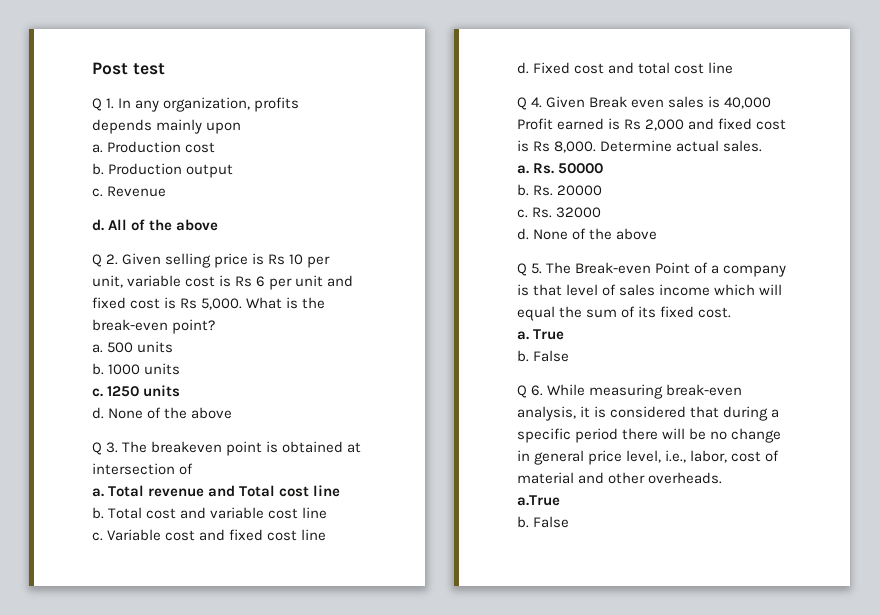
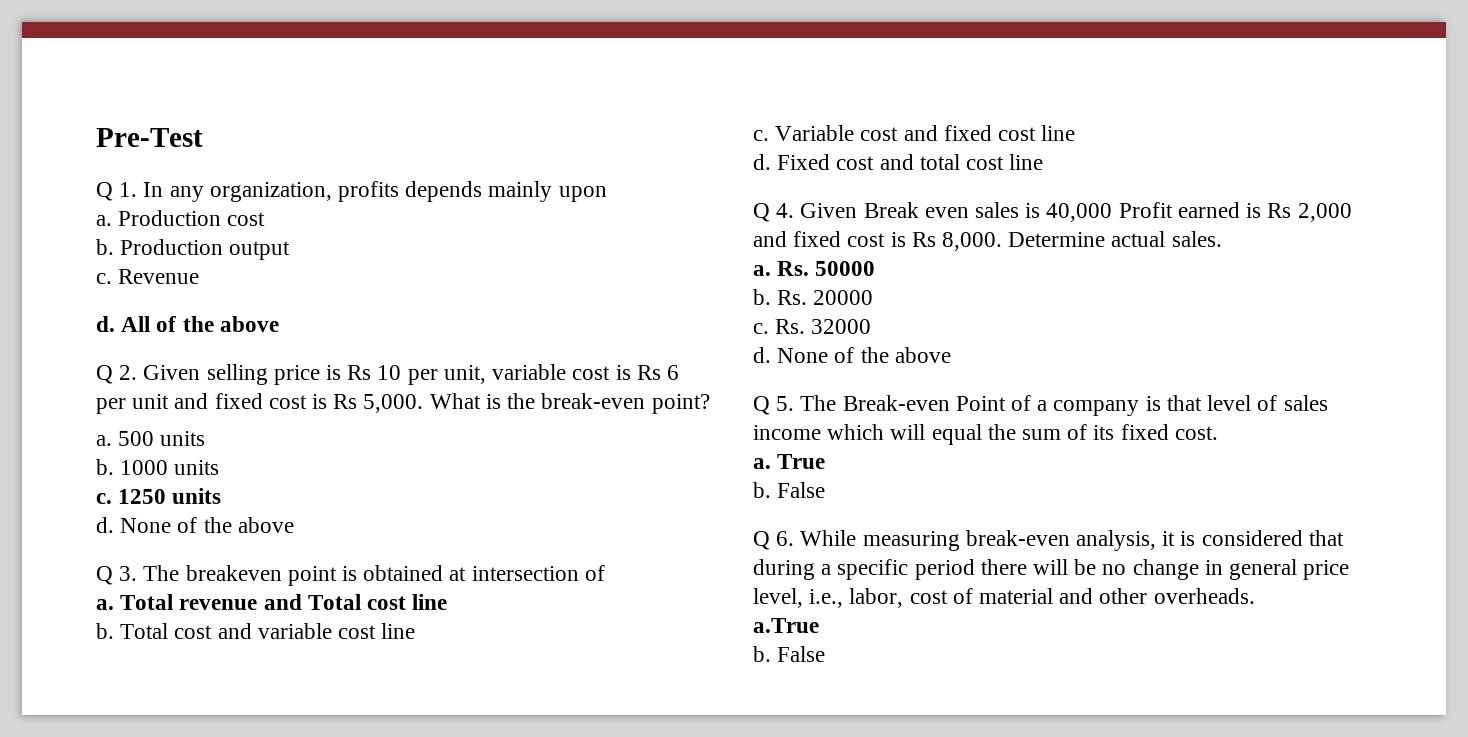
- Post test
+ Pre-Test

